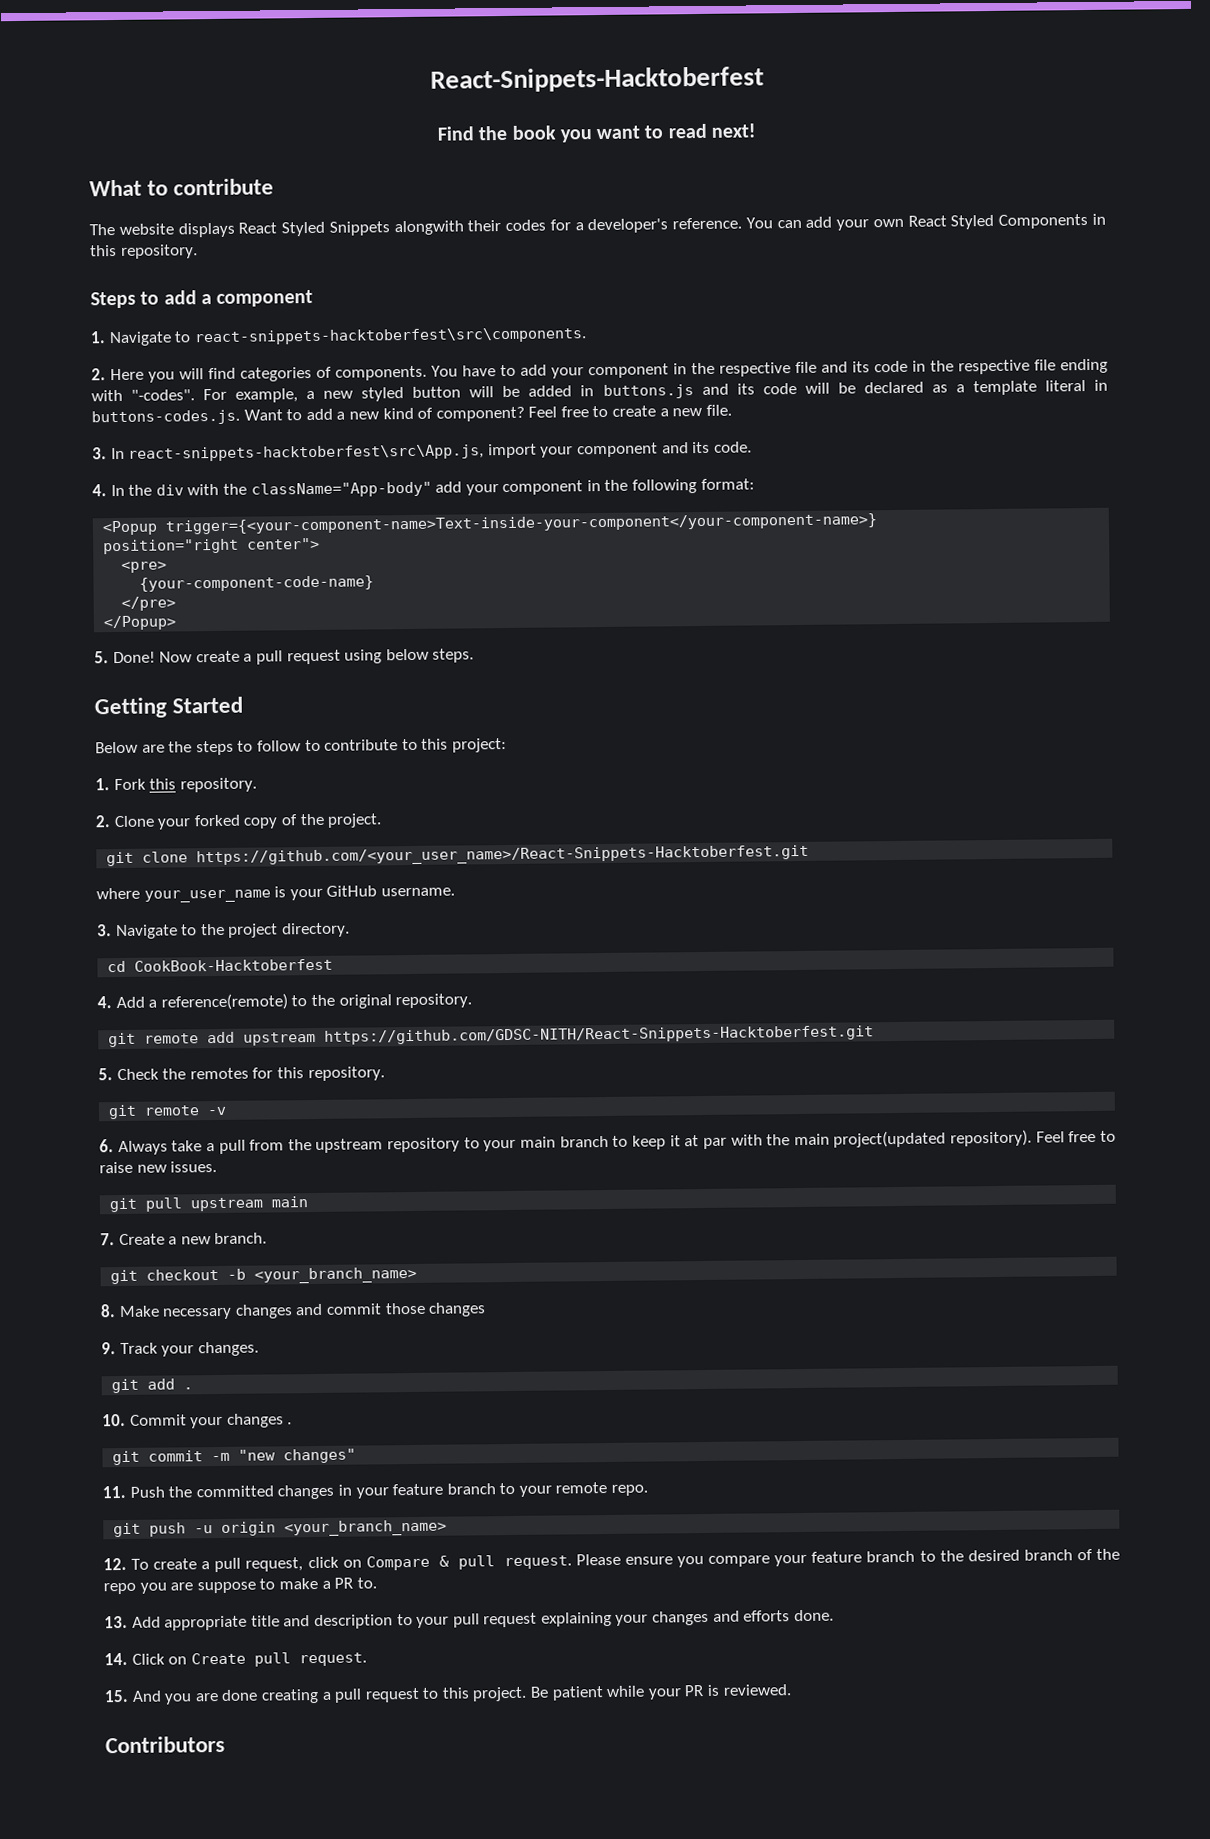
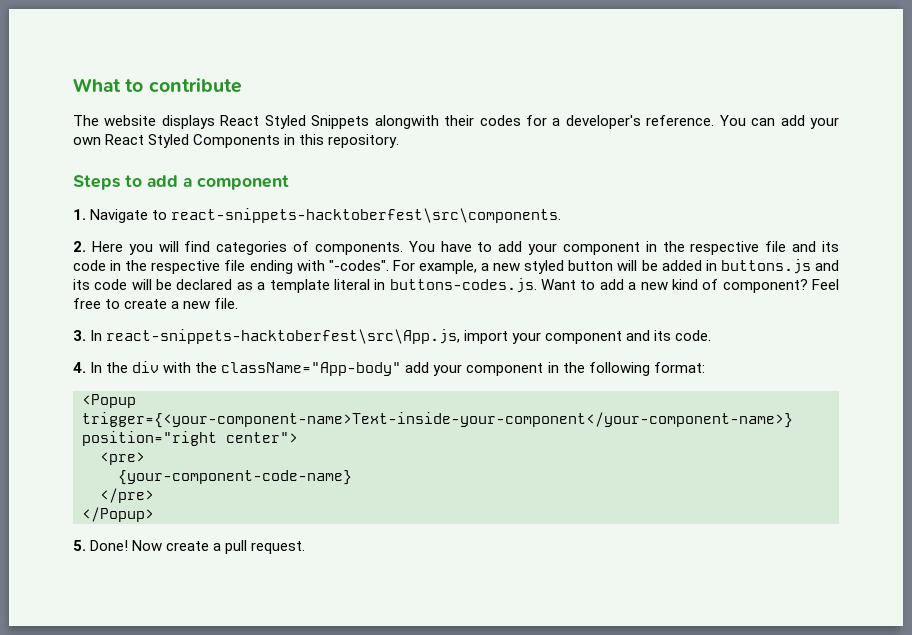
- React-Snippets-Hacktoberfest
- Find the book you want to read next!
- Now create a pull request using below steps.
- Getting Started
- Below are the steps to follow to contribute to this project:
- 1. Fork this repository.
- 2. Clone your forked copy of the project.
- git clone https://github.com/<your_user_name>/React-Snippets-Hacktoberfest.git
- where your_user_name is your GitHub username.
- 3. Navigate to the project directory.
- cd CookBook-Hacktoberfest
- 4. Add a reference(remote) to the original repository.
- git remote add upstream https://github.com/GDSC-NITH/React-Snippets-Hacktoberfest.git
- 5. Check the remotes for this repository.
- git remote -v
- 6. Always take a pull from the upstream repository to your main branch to keep it at par with the main project(updated repository). Feel free to raise new issues.
- git pull upstream main
- 7. Create a new branch.
- git checkout -b <your_branch_name>
- 8. Make necessary changes and commit those changes
- 9. Track your changes.
- git add .
- 10. Commit your changes .
- git commit -m "new changes"
- 11. Push the committed changes in your feature branch to your remote repo.
- git push -u origin <your_branch_name>
- 12. To create a pull request, click on Compare & pull request. Please ensure you compare your feature branch to the desired branch of the repo you are suppose to make a PR to.
- 13. Add appropriate title and description to your pull request explaining your changes and efforts done.
- 14. Click on Create pull request.
- 15. And you are done creating a pull request to this project. Be patient while your PR is reviewed.
- Contributors
+ Now create a pull request.

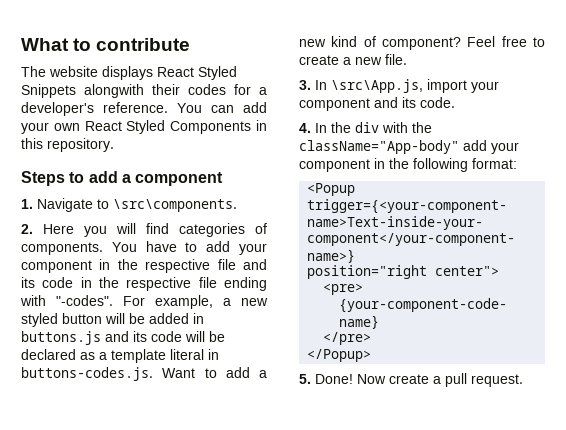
- 1. Navigate to react-snippets-hacktoberfest\src\components.
+ 1. Navigate to \src\components.
- 3. In react-snippets-hacktoberfest\src\App.js, import your component and its code.
+ 3. In \src\App.js, import your component and its code.

